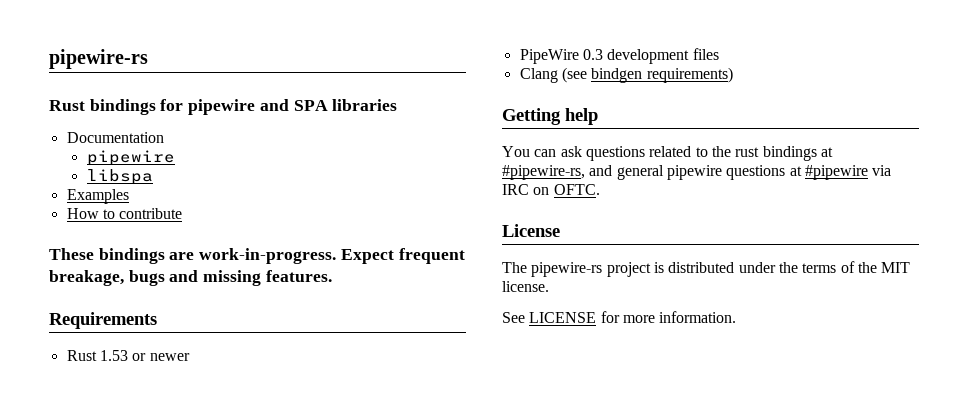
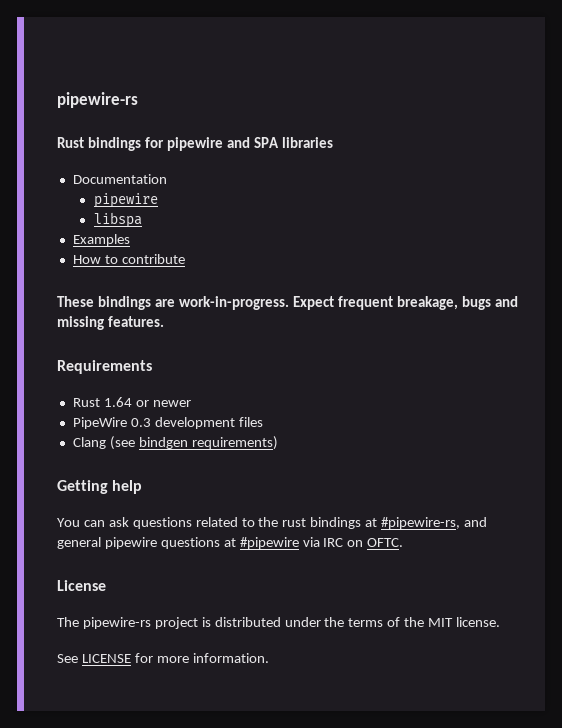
- Rust 1.53 or newer
+ Rust 1.64 or newer

